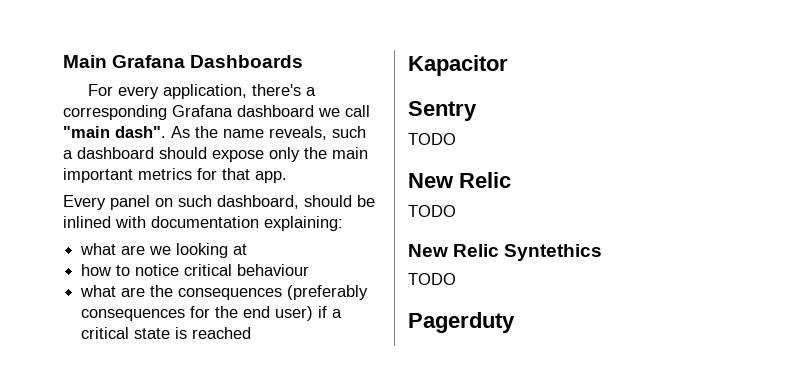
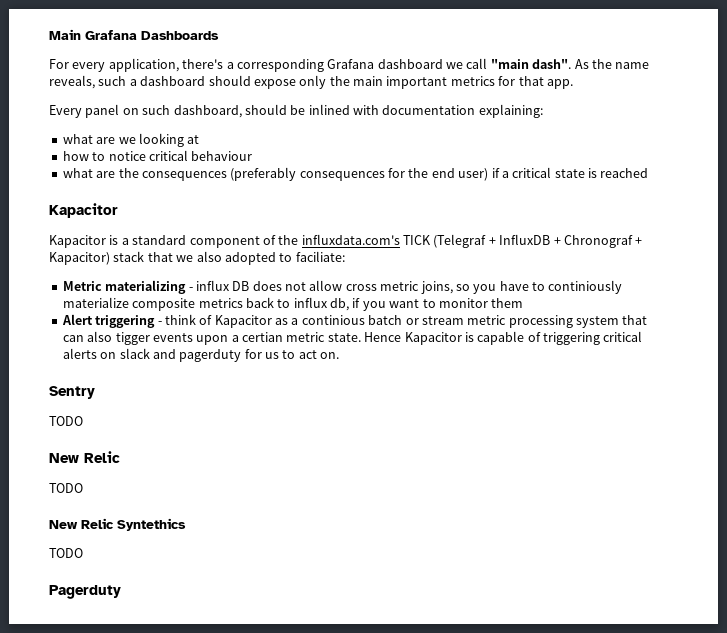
+ Kapacitor is a standard component of the influxdata.com's TICK (Telegraf + InfluxDB + Chronograf + Kapacitor) stack that we also adopted to faciliate:
+ Metric materializing - influx DB does not allow cross metric joins, so you have to continiously materialize composite metrics back to influx db, if you want to monitor them
+ Alert triggering - think of Kapacitor as a continious batch or stream metric processing system that can also tigger events upon a certian metric state. Hence Kapacitor is capable of triggering critical alerts on slack and pagerduty for us to act on.

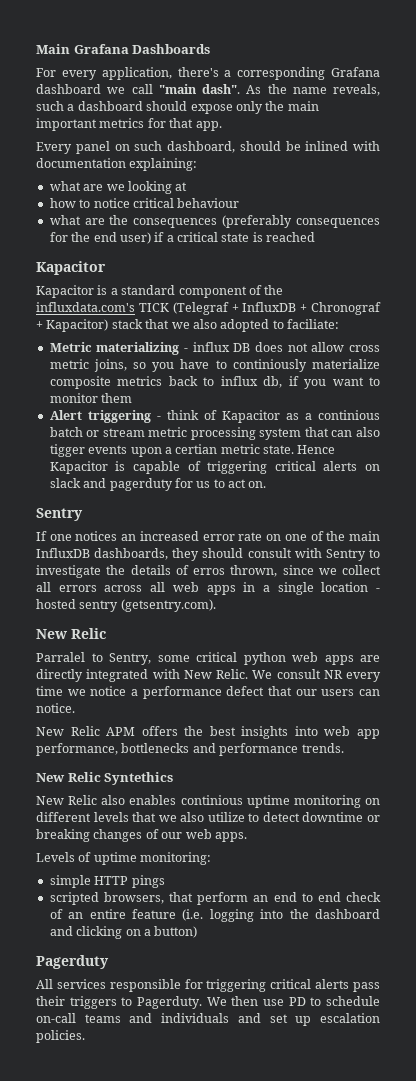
  Hence Kapacitor is capable of triggering critical alerts on slack and pagerduty for us to act on.
  Sentry
- TODO
+ If one notices an increased error rate on one of the main InfluxDB dashboards, they should consult with Sentry to investigate the details of erros thrown, since we collect all errors across all web apps in a single location - hosted sentry (getsentry.com).
  New Relic
- TODO
+ Parralel to Sentry, some critical python web apps are directly integrated with New Relic. We consult NR every time we notice a performance defect that our users can notice.
+ New Relic APM offers the best insights into web app performance, bottlenecks and performance trends.
  New Relic Syntethics
- TODO
+ New Relic also enables continious uptime monitoring on different levels that we also utilize to detect downtime or breaking changes of our web apps.
+ Levels of uptime monitoring:
+ simple HTTP pings
+ scripted browsers, that perform an end to end check of an entire feature (i.e. logging into the dashboard and clicking on a button)
  Pagerduty
+ All services responsible for triggering critical alerts pass their triggers to Pagerduty. We then use PD to schedule on-call teams and individuals and set up escalation policies.

